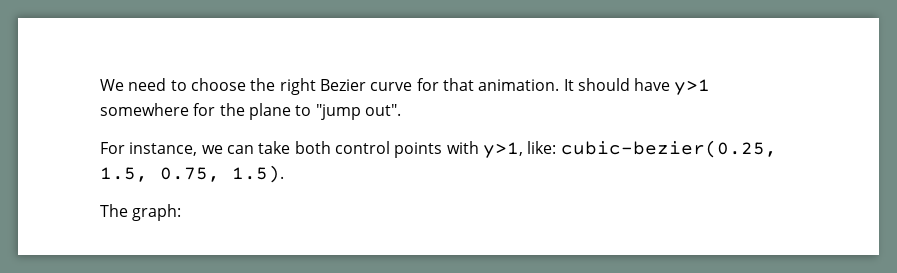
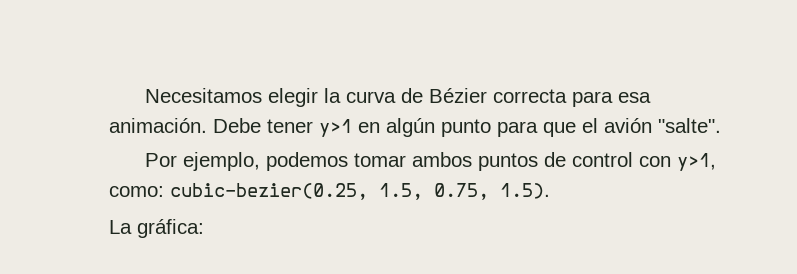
- We need to choose the right Bezier curve for that animation. It should have y>1 somewhere for the plane to "jump out".
- For instance, we can take both control points with y>1, like: cubic-bezier(0.25, 1.5, 0.75, 1.5).
+ Necesitamos elegir la curva de Bézier correcta para esa animación. Debe tener y>1 en algún punto para que el avión "salte".
+ Por ejemplo, podemos tomar ambos puntos de control con y>1, como: cubic-bezier(0.25, 1.5, 0.75, 1.5).
- The graph:
+ La gráfica:

